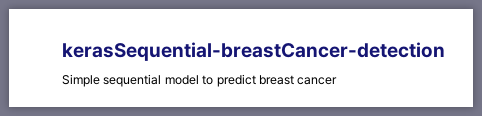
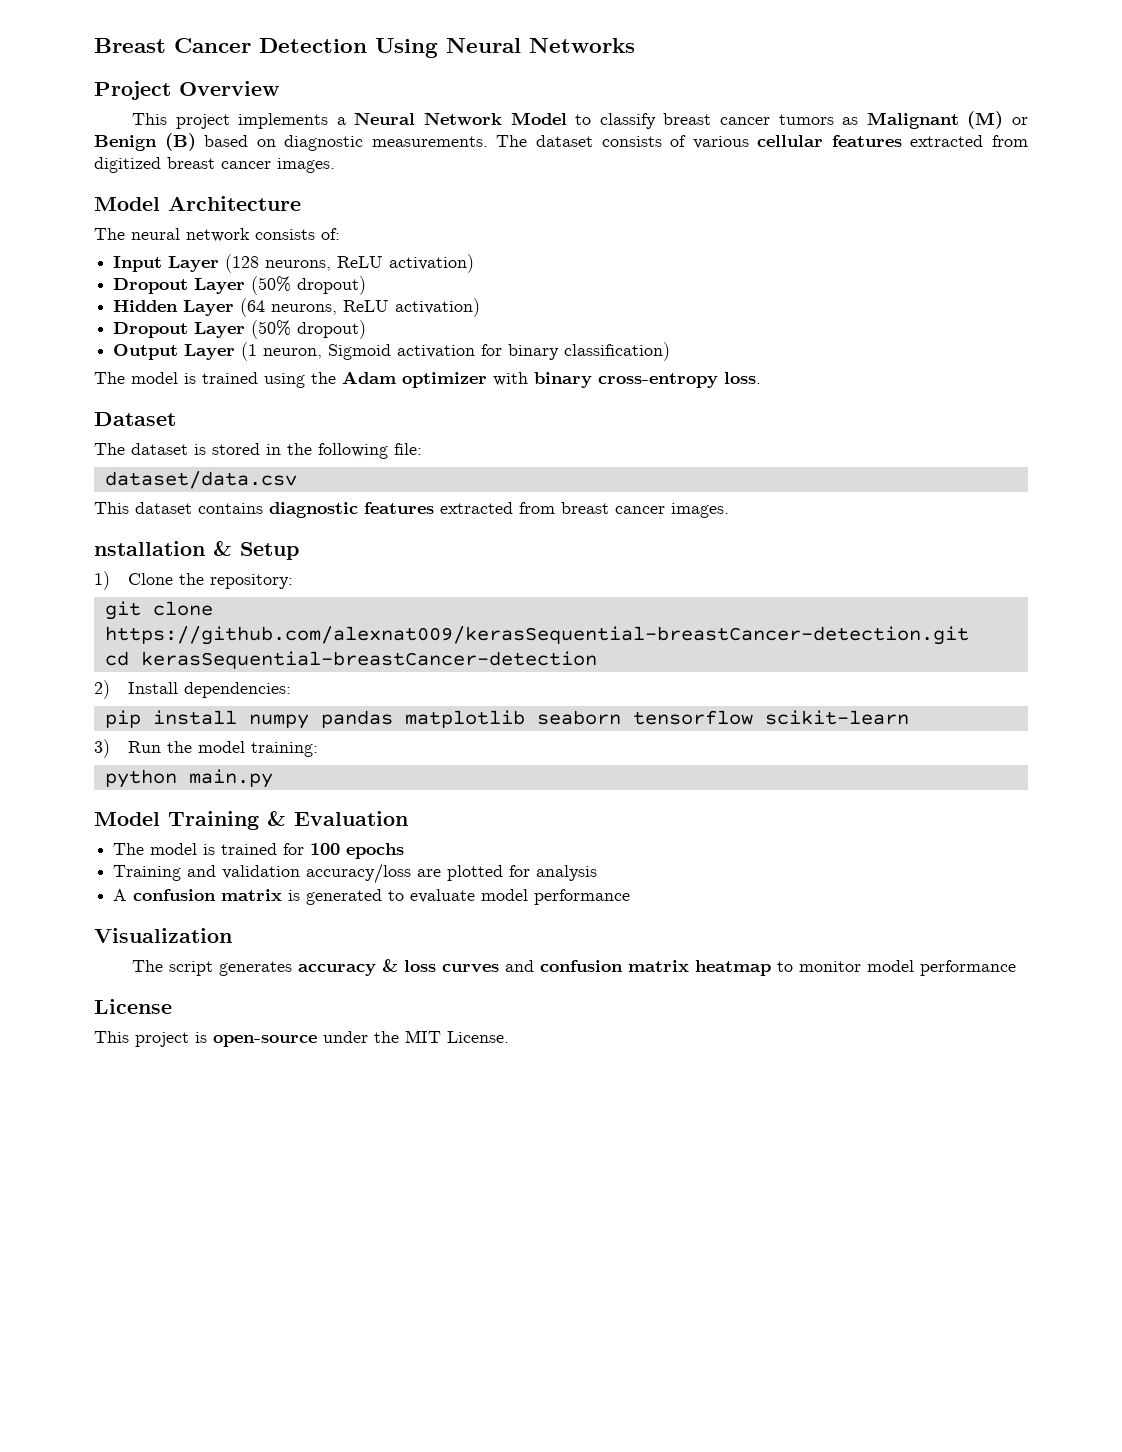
- kerasSequential-breastCancer-detection
- Simple sequential model to predict breast cancer
+ Breast Cancer Detection Using Neural Networks
+ Project Overview
+ This project implements a Neural Network Model to classify breast cancer tumors as Malignant (M) or Benign (B) based on diagnostic measurements. The dataset consists of various cellular features extracted from digitized breast cancer images.
+ Model Architecture
+ The neural network consists of:
+ Input Layer (128 neurons, ReLU activation)
+ Dropout Layer (50% dropout)
+ Hidden Layer (64 neurons, ReLU activation)
+ Dropout Layer (50% dropout)
+ Output Layer (1 neuron, Sigmoid activation for binary classification)
+ The model is trained using the Adam optimizer with binary cross-entropy loss.
+ Dataset
+ The dataset is stored in the following file:
+ dataset/data.csv
+ This dataset contains diagnostic features extracted from breast cancer images.
+ nstallation & Setup
+ 1) Clone the repository:
+ git clone https://github.com/alexnat009/kerasSequential-breastCancer-detection.git
+ cd kerasSequential-breastCancer-detection
+ 2) Install dependencies:
+ pip install numpy pandas matplotlib seaborn tensorflow scikit-learn
+ 3) Run the model training:
+ python main.py
+ Model Training & Evaluation
+ The model is trained for 100 epochs
+ Training and validation accuracy/loss are plotted for analysis
+ A confusion matrix is generated to evaluate model performance
+ Visualization
+ The script generates accuracy & loss curves and confusion matrix heatmap to monitor model performance
+ License
+ This project is open-source under the MIT License.

